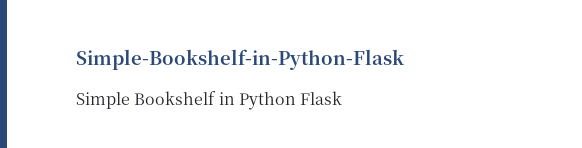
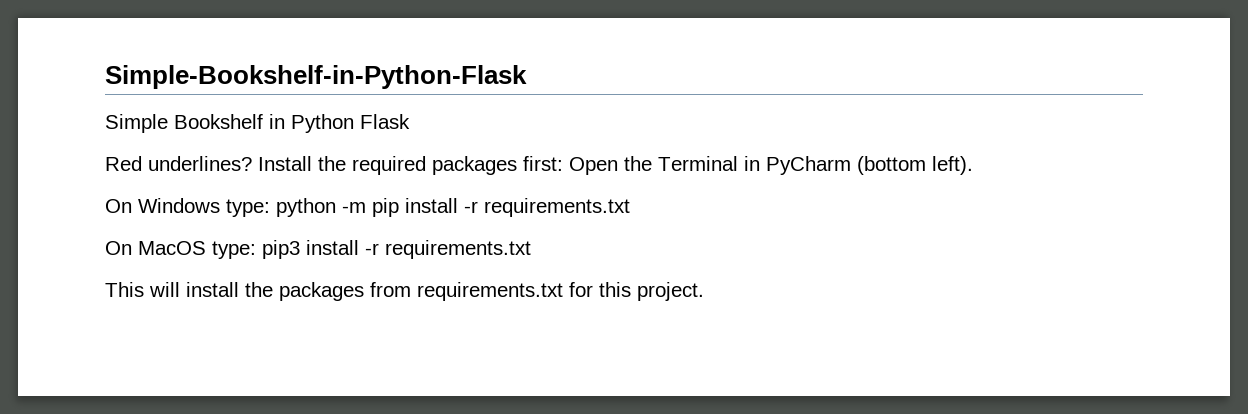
+ Red underlines? Install the required packages first: Open the Terminal in PyCharm (bottom left).
+ On Windows type: python -m pip install -r requirements.txt
+ On MacOS type: pip3 install -r requirements.txt
+ This will install the packages from requirements.txt for this project.

